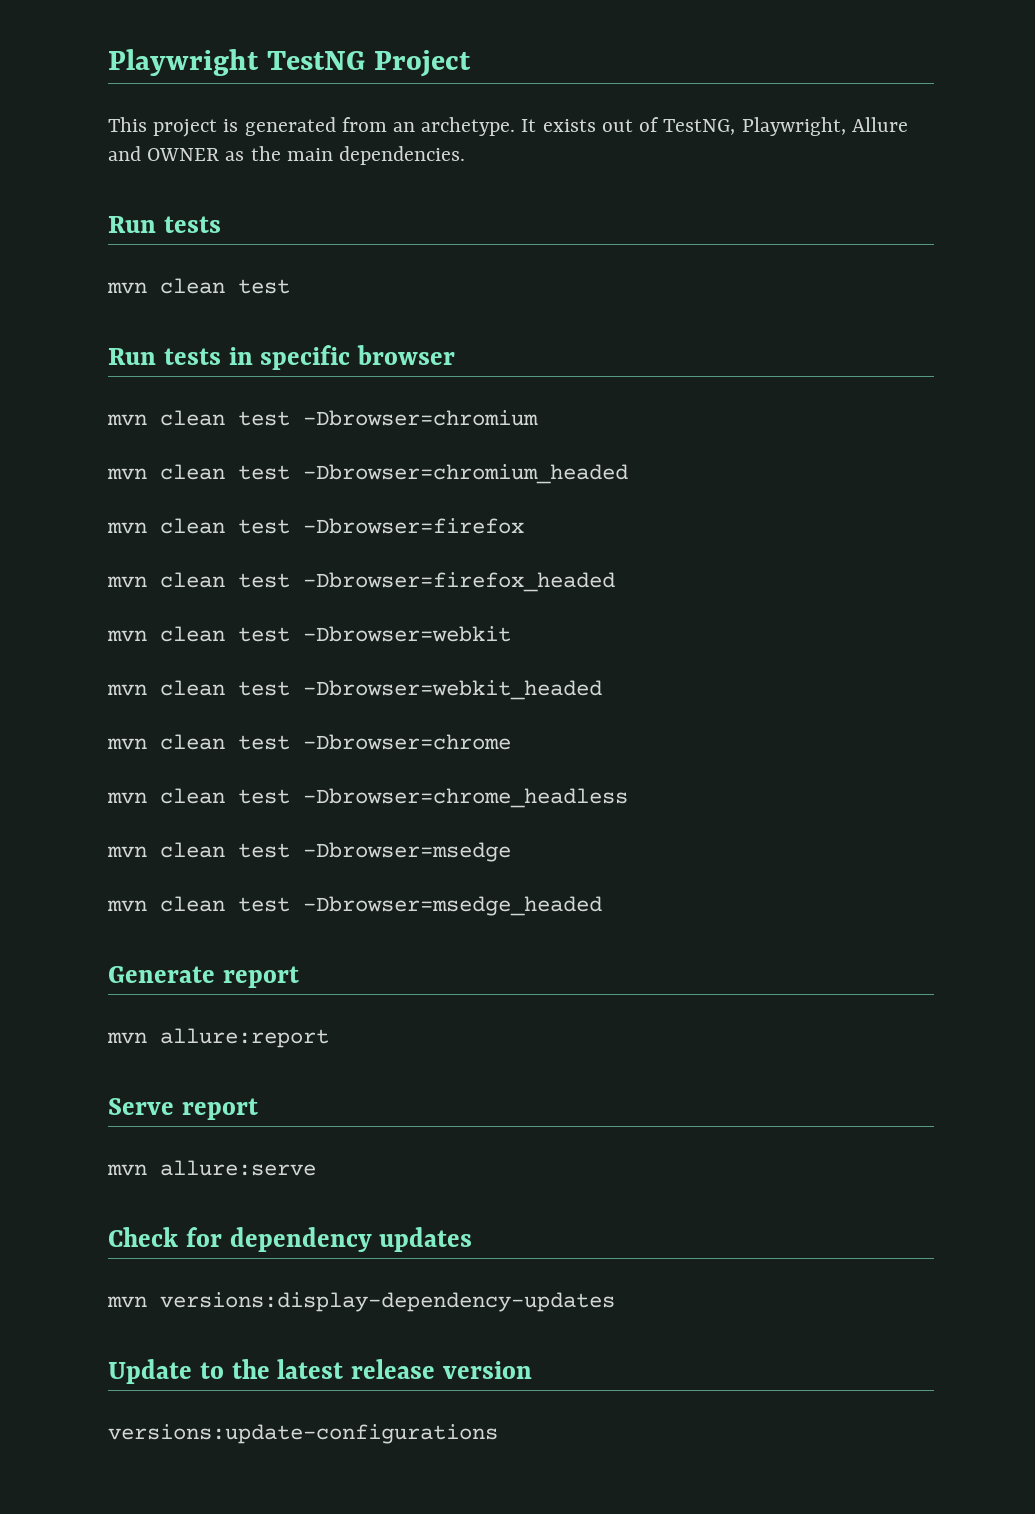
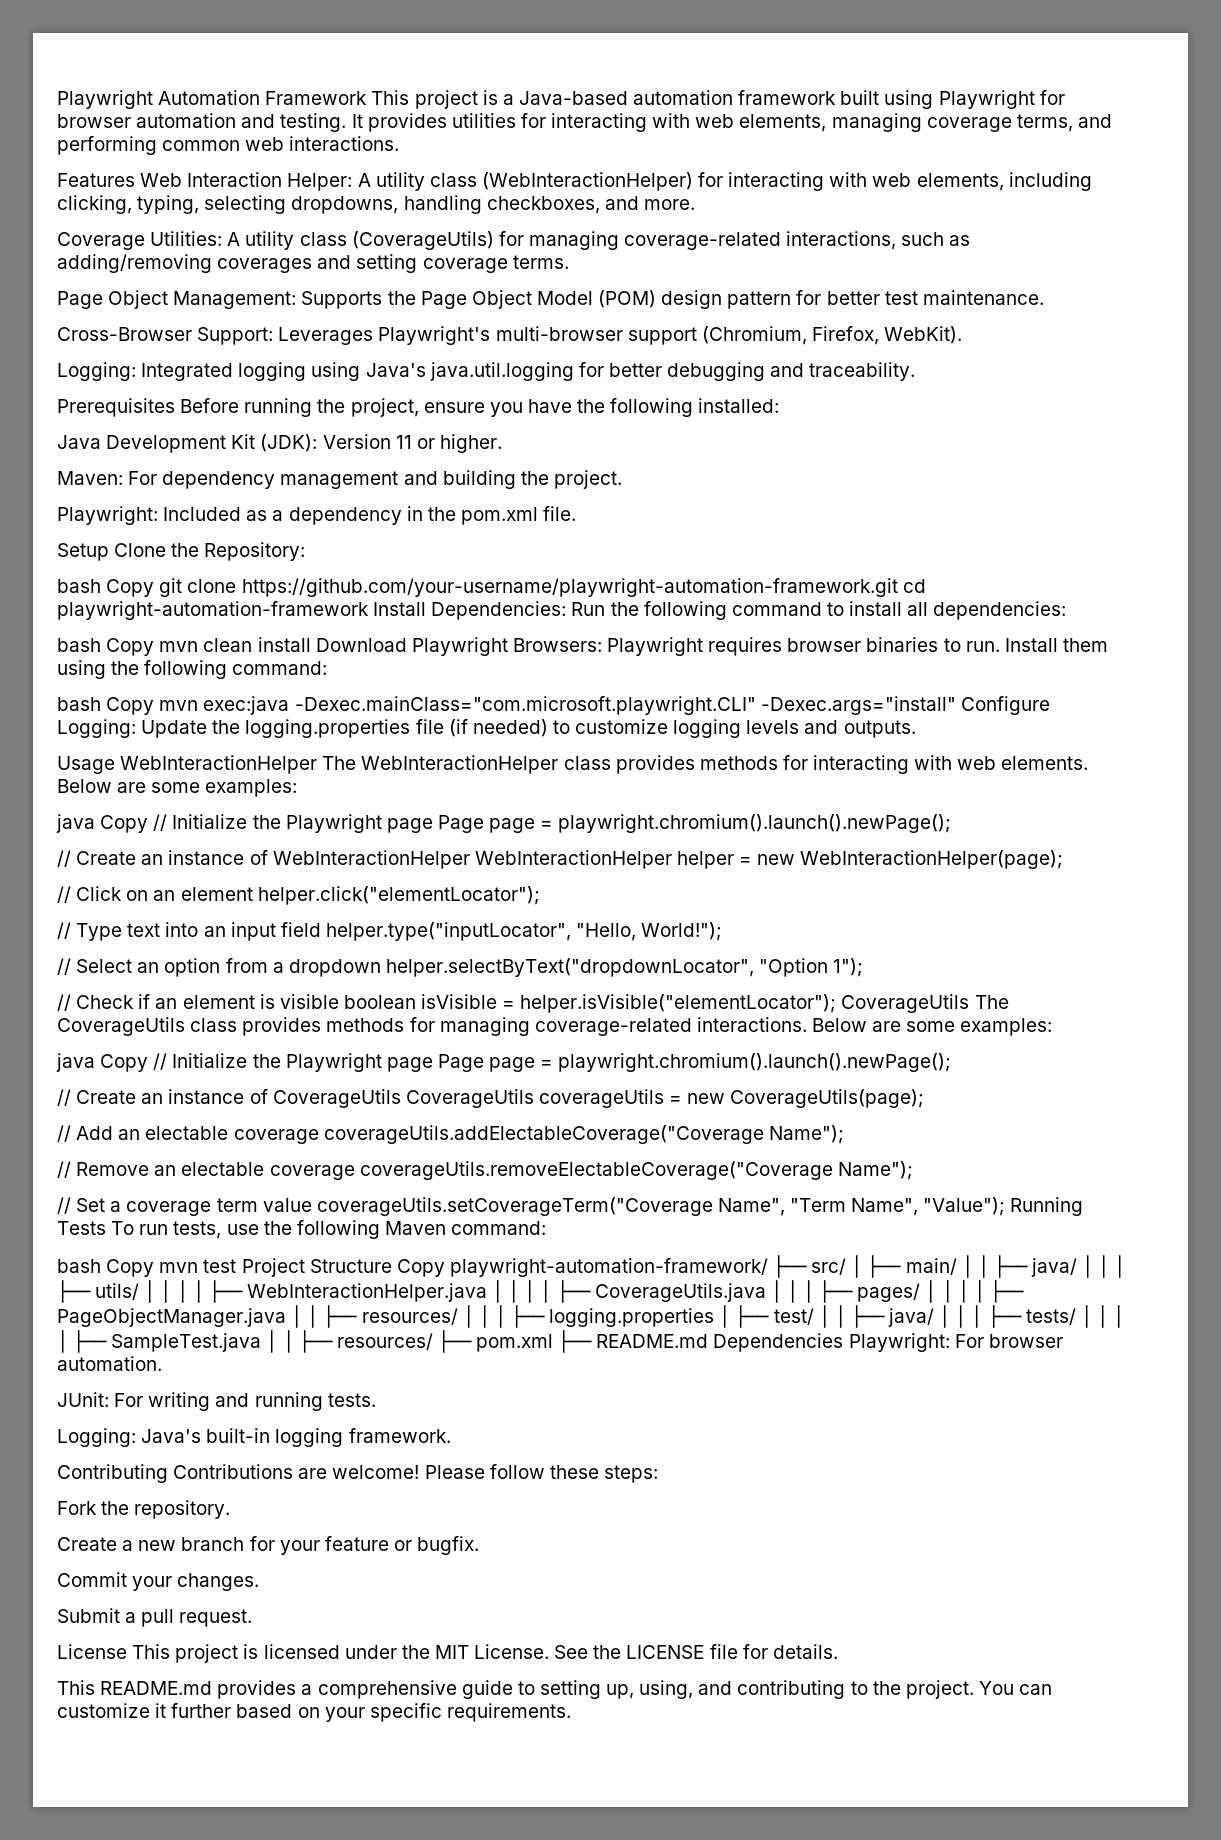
- Playwright TestNG Project
- This project is generated from an archetype. It exists out of TestNG, Playwright, Allure and OWNER as the main dependencies.
- Run tests
- mvn clean test
- Run tests in specific browser
- mvn clean test -Dbrowser=chromium
- mvn clean test -Dbrowser=chromium_headed
- mvn clean test -Dbrowser=firefox
- mvn clean test -Dbrowser=firefox_headed
- mvn clean test -Dbrowser=webkit
- mvn clean test -Dbrowser=webkit_headed
- mvn clean test -Dbrowser=chrome
- mvn clean test -Dbrowser=chrome_headless
- mvn clean test -Dbrowser=msedge
- mvn clean test -Dbrowser=msedge_headed
- Generate report
- mvn allure:report
- Serve report
- mvn allure:serve
- Check for dependency updates
- mvn versions:display-dependency-updates
- Update to the latest release version
- versions:update-configurations
+ Playwright Automation Framework This project is a Java-based automation framework built using Playwright for browser automation and testing. It provides utilities for interacting with web elements, managing coverage terms, and performing common web interactions.
+ Features Web Interaction Helper: A utility class (WebInteractionHelper) for interacting with web elements, including clicking, typing, selecting dropdowns, handling checkboxes, and more.
+ Coverage Utilities: A utility class (CoverageUtils) for managing coverage-related interactions, such as adding/removing coverages and setting coverage terms.
+ Page Object Management: Supports the Page Object Model (POM) design pattern for better test maintenance.
+ Cross-Browser Support: Leverages Playwright's multi-browser support (Chromium, Firefox, WebKit).
+ Logging: Integrated logging using Java's java.util.logging for better debugging and traceability.
+ Prerequisites Before running the project, ensure you have the following installed:
+ Java Development Kit (JDK): Version 11 or higher.
+ Maven: For dependency management and building the project.
+ Playwright: Included as a dependency in the pom.xml file.
+ Setup Clone the Repository:
+ bash Copy git clone https://github.com/your-username/playwright-automation-framework.git cd playwright-automation-framework Install Dependencies: Run the following command to install all dependencies:
+ bash Copy mvn clean install Download Playwright Browsers: Playwright requires browser binaries to run. Install them using the following command:
+ bash Copy mvn exec:java -Dexec.mainClass="com.microsoft.playwright.CLI" -Dexec.args="install" Configure Logging: Update the logging.properties file (if needed) to customize logging levels and outputs.
+ Usage WebInteractionHelper The WebInteractionHelper class provides methods for interacting with web elements. Below are some examples:
+ java Copy // Initialize the Playwright page Page page = playwright.chromium().launch().newPage();
+ // Create an instance of WebInteractionHelper WebInteractionHelper helper = new WebInteractionHelper(page);
+ // Click on an element helper.click("elementLocator");
+ // Type text into an input field helper.type("inputLocator", "Hello, World!");
+ // Select an option from a dropdown helper.selectByText("dropdownLocator", "Option 1");
+ // Check if an element is visible boolean isVisible = helper.isVisible("elementLocator"); CoverageUtils The CoverageUtils class provides methods for managing coverage-related interactions. Below are some examples:
+ java Copy // Initialize the Playwright page Page page = playwright.chromium().launch().newPage();
+ // Create an instance of CoverageUtils CoverageUtils coverageUtils = new CoverageUtils(page);
+ // Add an electable coverage coverageUtils.addElectableCoverage("Coverage Name");
+ // Remove an electable coverage coverageUtils.removeElectableCoverage("Coverage Name");
+ // Set a coverage term value coverageUtils.setCoverageTerm("Coverage Name", "Term Name", "Value"); Running Tests To run tests, use the following Maven command:
+ bash Copy mvn test Project Structure Copy playwright-automation-framework/ ├── src/ │ ├── main/ │ │ ├── java/ │ │ │ ├── utils/ │ │ │ │ ├── WebInteractionHelper.java │ │ │ │ ├── CoverageUtils.java │ │ │ ├── pages/ │ │ │ │ ├── PageObjectManager.java │ │ ├── resources/ │ │ │ ├── logging.properties │ ├── test/ │ │ ├── java/ │ │ │ ├── tests/ │ │ │ │ ├── SampleTest.java │ │ ├── resources/ ├── pom.xml ├── README.md Dependencies Playwright: For browser automation.
+ JUnit: For writing and running tests.
+ Logging: Java's built-in logging framework.
+ Contributing Contributions are welcome! Please follow these steps:
+ Fork the repository.
+ Create a new branch for your feature or bugfix.
+ Commit your changes.
+ Submit a pull request.
+ License This project is licensed under the MIT License. See the LICENSE file for details.
+ This README.md provides a comprehensive guide to setting up, using, and contributing to the project. You can customize it further based on your specific requirements.

